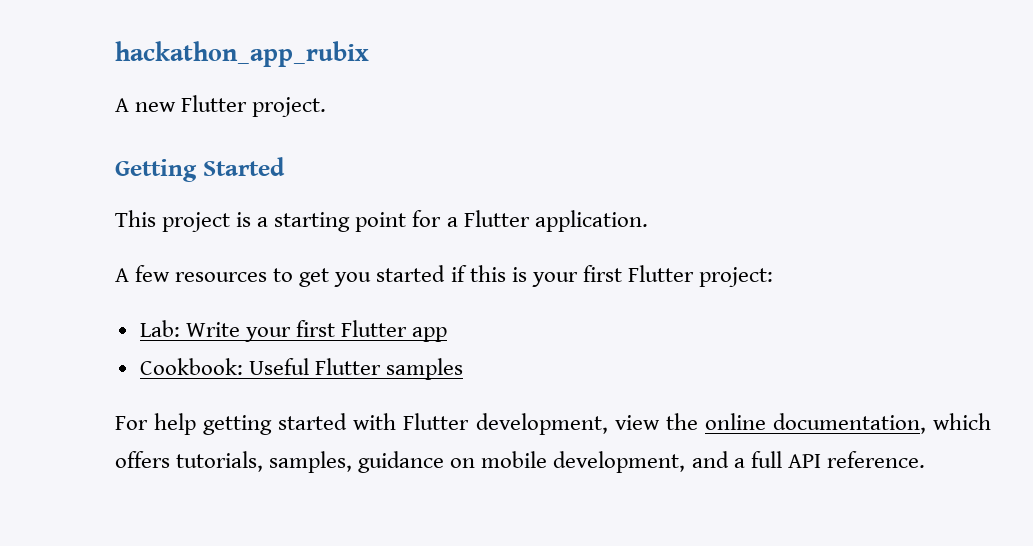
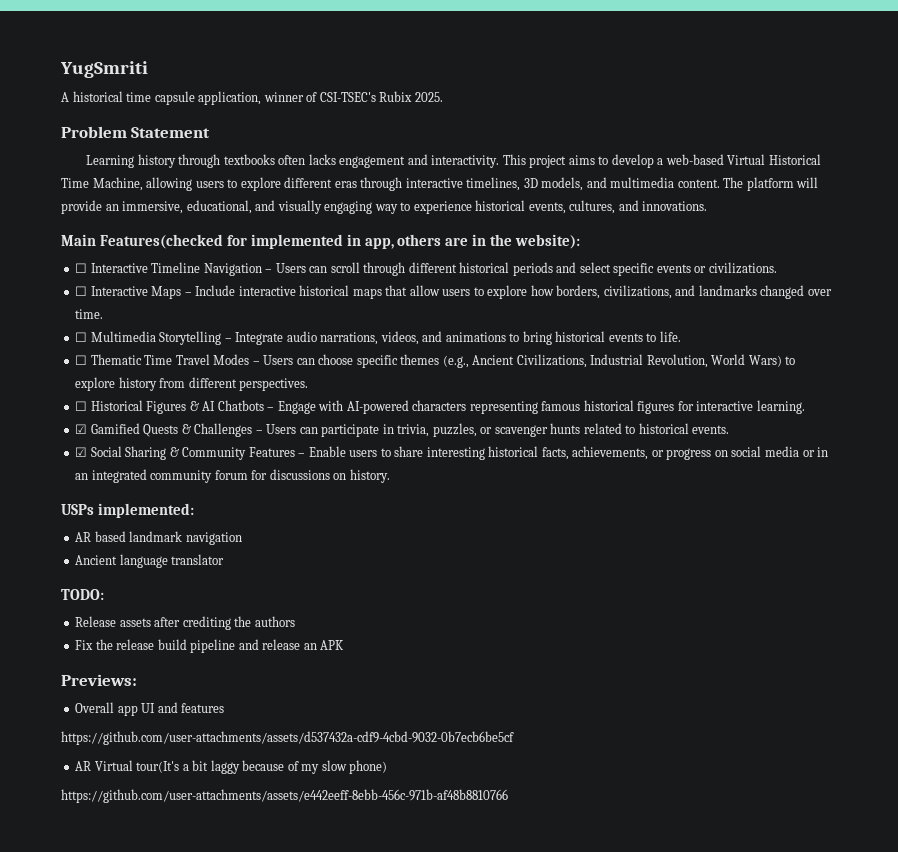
- hackathon_app_rubix
- A new Flutter project.
- Getting Started
- This project is a starting point for a Flutter application.
- A few resources to get you started if this is your first Flutter project:
- Lab: Write your first Flutter app
- Cookbook: Useful Flutter samples
- For help getting started with Flutter development, view the online documentation, which offers tutorials, samples, guidance on mobile development, and a full API reference.
+ YugSmriti
+ A historical time capsule application, winner of CSI-TSEC's Rubix 2025.
+ Problem Statement
+ Learning history through textbooks often lacks engagement and interactivity. This project aims to develop a web-based Virtual Historical Time Machine, allowing users to explore different eras through interactive timelines, 3D models, and multimedia content. The platform will provide an immersive, educational, and visually engaging way to experience historical events, cultures, and innovations.
+ Main Features(checked for implemented in app, others are in the website):
+ ☐ Interactive Timeline Navigation – Users can scroll through different historical periods and select specific events or civilizations.
+ ☐ Interactive Maps – Include interactive historical maps that allow users to explore how borders, civilizations, and landmarks changed over time.
+ ☐ Multimedia Storytelling – Integrate audio narrations, videos, and animations to bring historical events to life.
+ ☐ Thematic Time Travel Modes – Users can choose specific themes (e.g., Ancient Civilizations, Industrial Revolution, World Wars) to explore history from different perspectives.
+ ☐ Historical Figures & AI Chatbots – Engage with AI-powered characters representing famous historical figures for interactive learning.
+ ☑ Gamified Quests & Challenges – Users can participate in trivia, puzzles, or scavenger hunts related to historical events.
+ ☑ Social Sharing & Community Features – Enable users to share interesting historical facts, achievements, or progress on social media or in an integrated community forum for discussions on history.
+ USPs implemented:
+ AR based landmark navigation
+ Ancient language translator
+ TODO:
+ Release assets after crediting the authors
+ Fix the release build pipeline and release an APK
+ Previews:
+ Overall app UI and features
+ https://github.com/user-attachments/assets/d537432a-cdf9-4cbd-9032-0b7ecb6be5cf
+ AR Virtual tour(It's a bit laggy because of my slow phone)
+ https://github.com/user-attachments/assets/e442eeff-8ebb-456c-971b-af48b8810766

